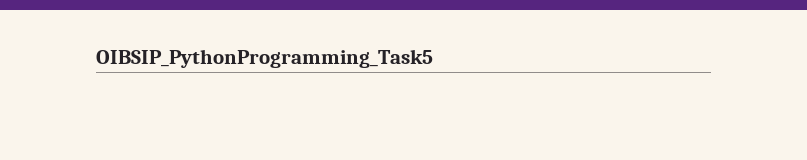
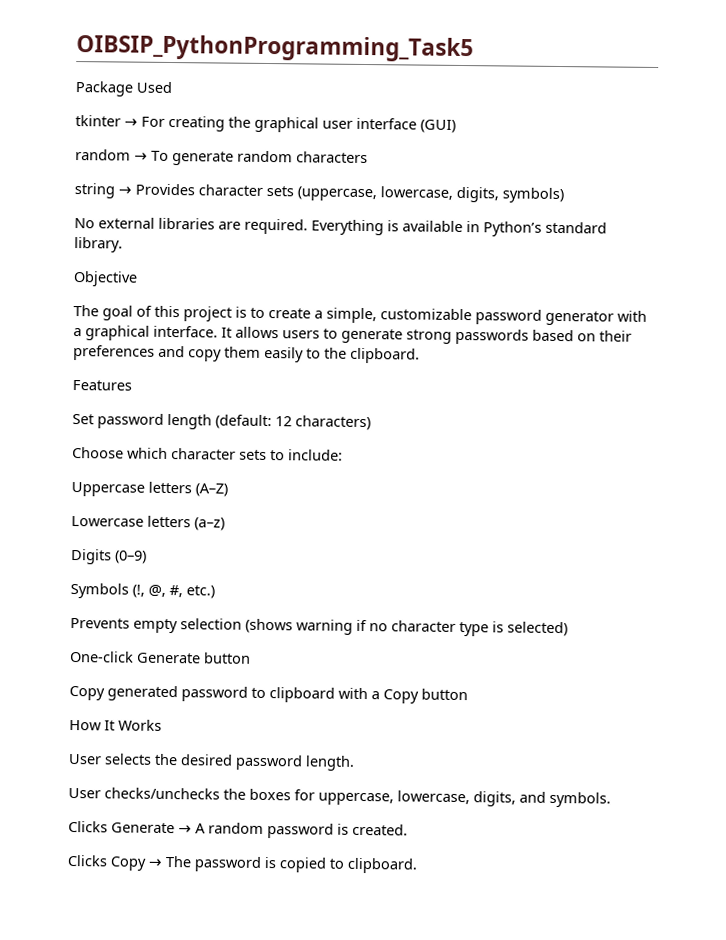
+ Package Used
+ tkinter → For creating the graphical user interface (GUI)
+ random → To generate random characters
+ string → Provides character sets (uppercase, lowercase, digits, symbols)
+ No external libraries are required. Everything is available in Python’s standard library.
+ Objective
+ The goal of this project is to create a simple, customizable password generator with a graphical interface. It allows users to generate strong passwords based on their preferences and copy them easily to the clipboard.
+ Features
+ Set password length (default: 12 characters)
+ Choose which character sets to include:
+ Uppercase letters (A–Z)
+ Lowercase letters (a–z)
+ Digits (0–9)
+ Symbols (!, @, #, etc.)
+ Prevents empty selection (shows warning if no character type is selected)
+ One-click Generate button
+ Copy generated password to clipboard with a Copy button
+ How It Works
+ User selects the desired password length.
+ User checks/unchecks the boxes for uppercase, lowercase, digits, and symbols.
+ Clicks Generate → A random password is created.
+ Clicks Copy → The password is copied to clipboard.

